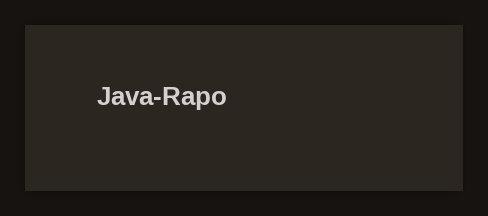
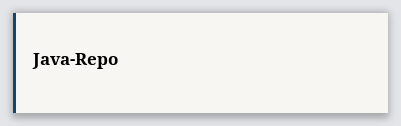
- Java-Rapo
+ Java-Repo

